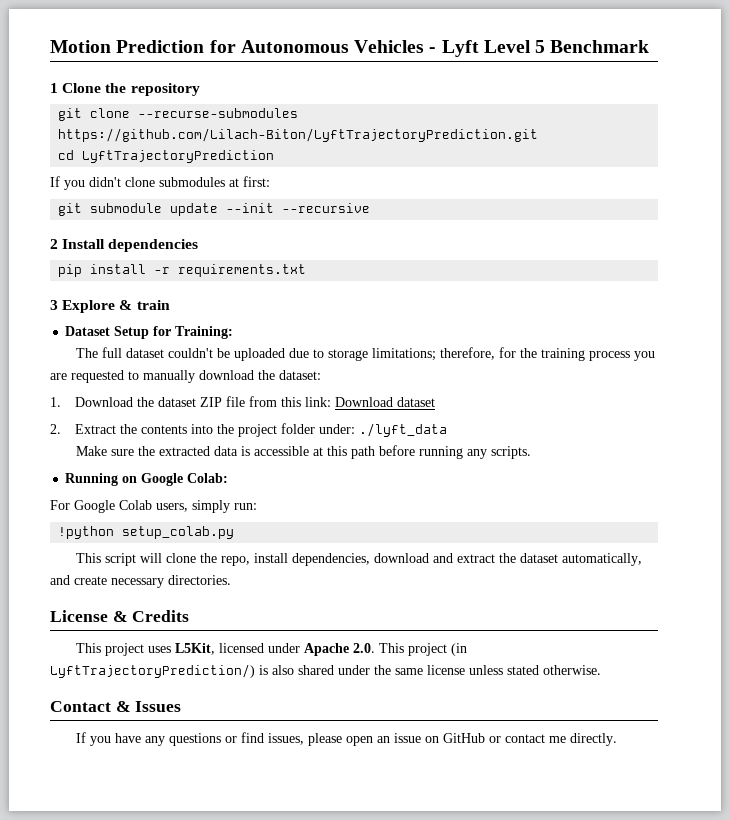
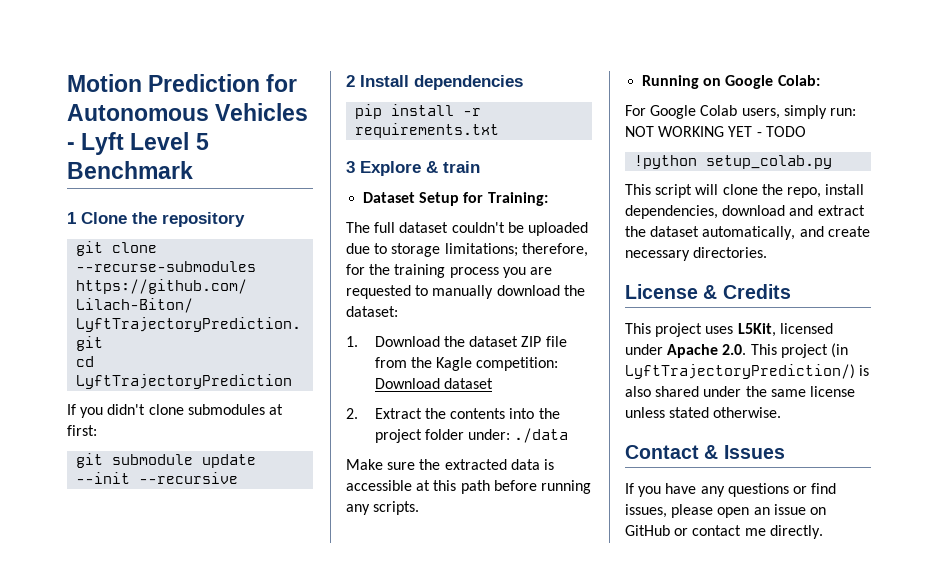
- 1. Download the dataset ZIP file from this link: Download dataset
+ 1. Download the dataset ZIP file from the Kagle competition: Download dataset
- 2. Extract the contents into the project folder under: ./lyft_data
+ 2. Extract the contents into the project folder under: ./data
- For Google Colab users, simply run:
+ For Google Colab users, simply run: NOT WORKING YET - TODO

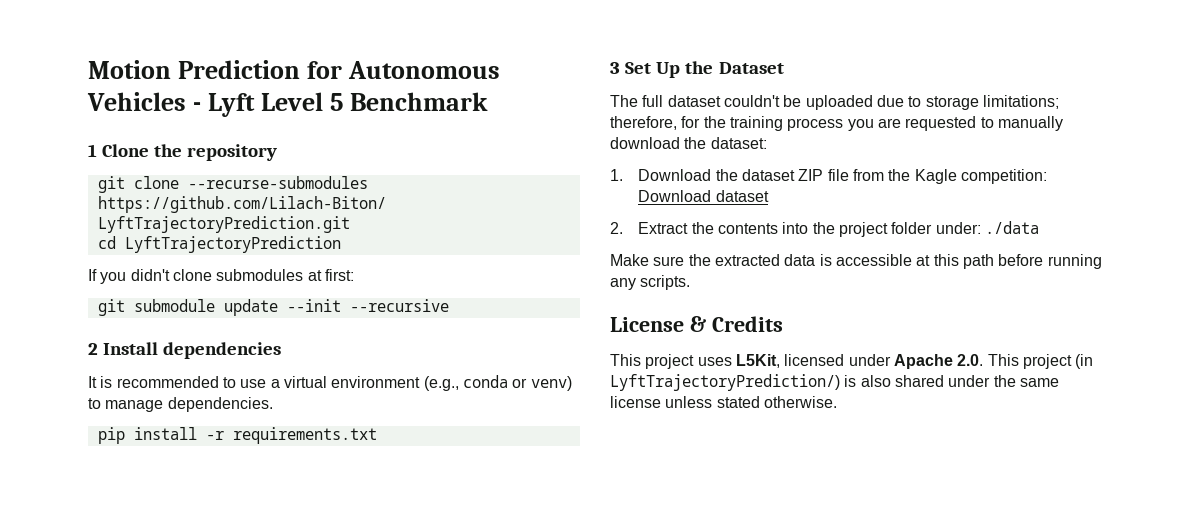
+ It is recommended to use a virtual environment (e.g., conda or venv) to manage dependencies.
- 3 Explore & train
- Dataset Setup for Training:
+ 3 Set Up the Dataset
- Running on Google Colab:
- For Google Colab users, simply run: NOT WORKING YET - TODO
- !python setup_colab.py
- This script will clone the repo, install dependencies, download and extract the dataset automatically, and create necessary directories.
- Contact & Issues
- If you have any questions or find issues, please open an issue on GitHub or contact me directly.

